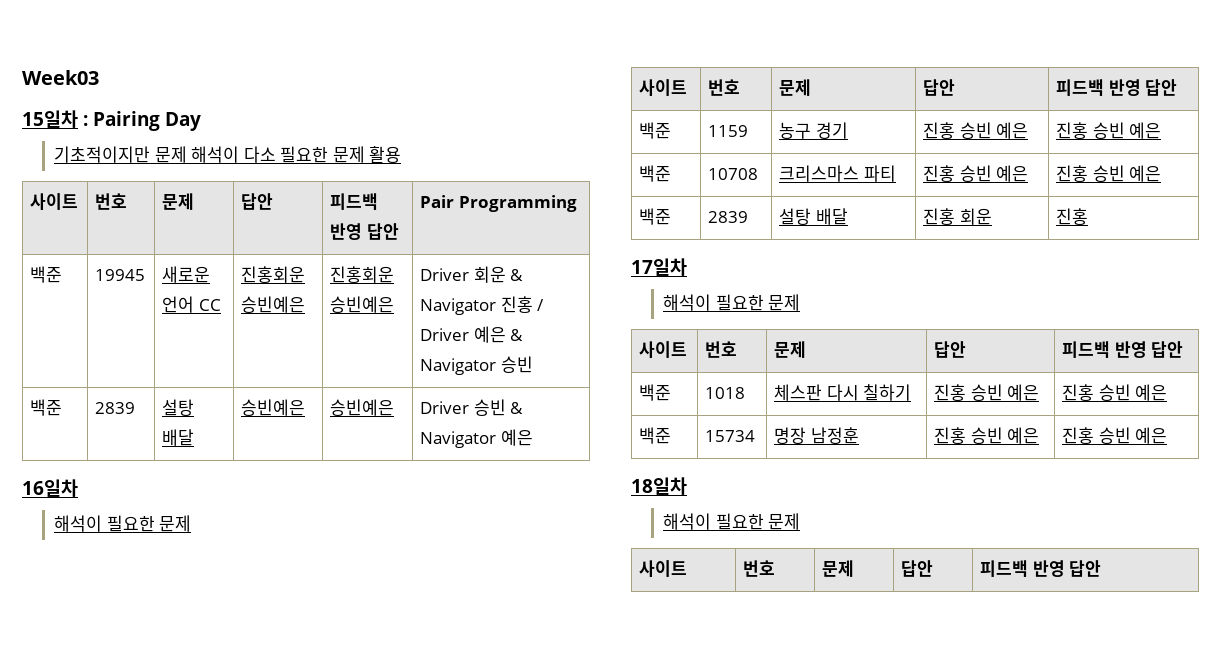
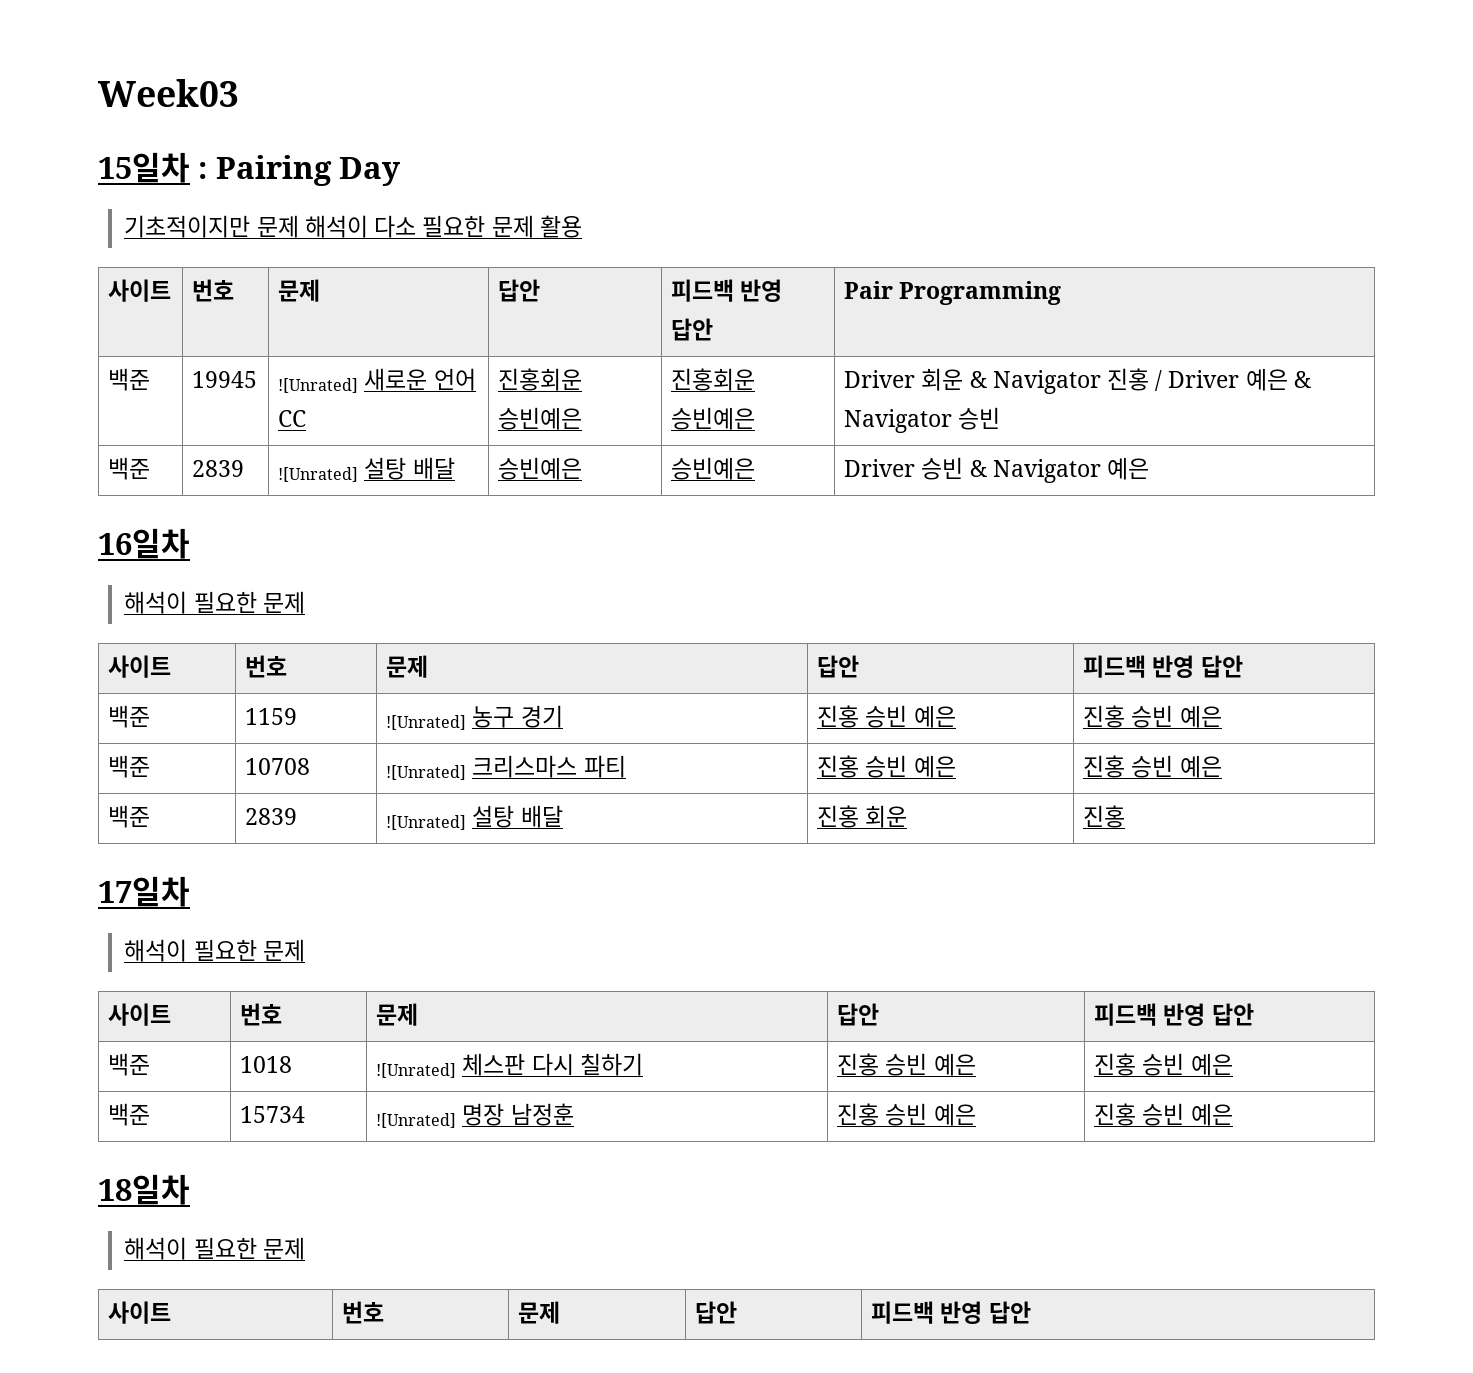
- 백준 | 19945 | 새로운 언어 CC | 진홍회운 승빈예은 | 진홍회운 승빈예은 | Driver 회운 & Navigator 진홍 / Driver 예은 & Navigator 승빈
+ 백준 | 19945 | ![Unrated] 새로운 언어 CC | 진홍회운 승빈예은 | 진홍회운 승빈예은 | Driver 회운 & Navigator 진홍 / Driver 예은 & Navigator 승빈
- 백준 | 2839 | 설탕 배달 | 승빈예은 | 승빈예은 | Driver 승빈 & Navigator 예은
+ 백준 | 2839 | ![Unrated] 설탕 배달 | 승빈예은 | 승빈예은 | Driver 승빈 & Navigator 예은
- 백준 | 1159 | 농구 경기 | 진홍 승빈 예은 | 진홍 승빈 예은
+ 백준 | 1159 | ![Unrated] 농구 경기 | 진홍 승빈 예은 | 진홍 승빈 예은
- 백준 | 10708 | 크리스마스 파티 | 진홍 승빈 예은 | 진홍 승빈 예은
+ 백준 | 10708 | ![Unrated] 크리스마스 파티 | 진홍 승빈 예은 | 진홍 승빈 예은
- 백준 | 2839 | 설탕 배달 | 진홍 회운 | 진홍
+ 백준 | 2839 | ![Unrated] 설탕 배달 | 진홍 회운 | 진홍
- 백준 | 1018 | 체스판 다시 칠하기 | 진홍 승빈 예은 | 진홍 승빈 예은
+ 백준 | 1018 | ![Unrated] 체스판 다시 칠하기 | 진홍 승빈 예은 | 진홍 승빈 예은
- 백준 | 15734 | 명장 남정훈 | 진홍 승빈 예은 | 진홍 승빈 예은
+ 백준 | 15734 | ![Unrated] 명장 남정훈 | 진홍 승빈 예은 | 진홍 승빈 예은

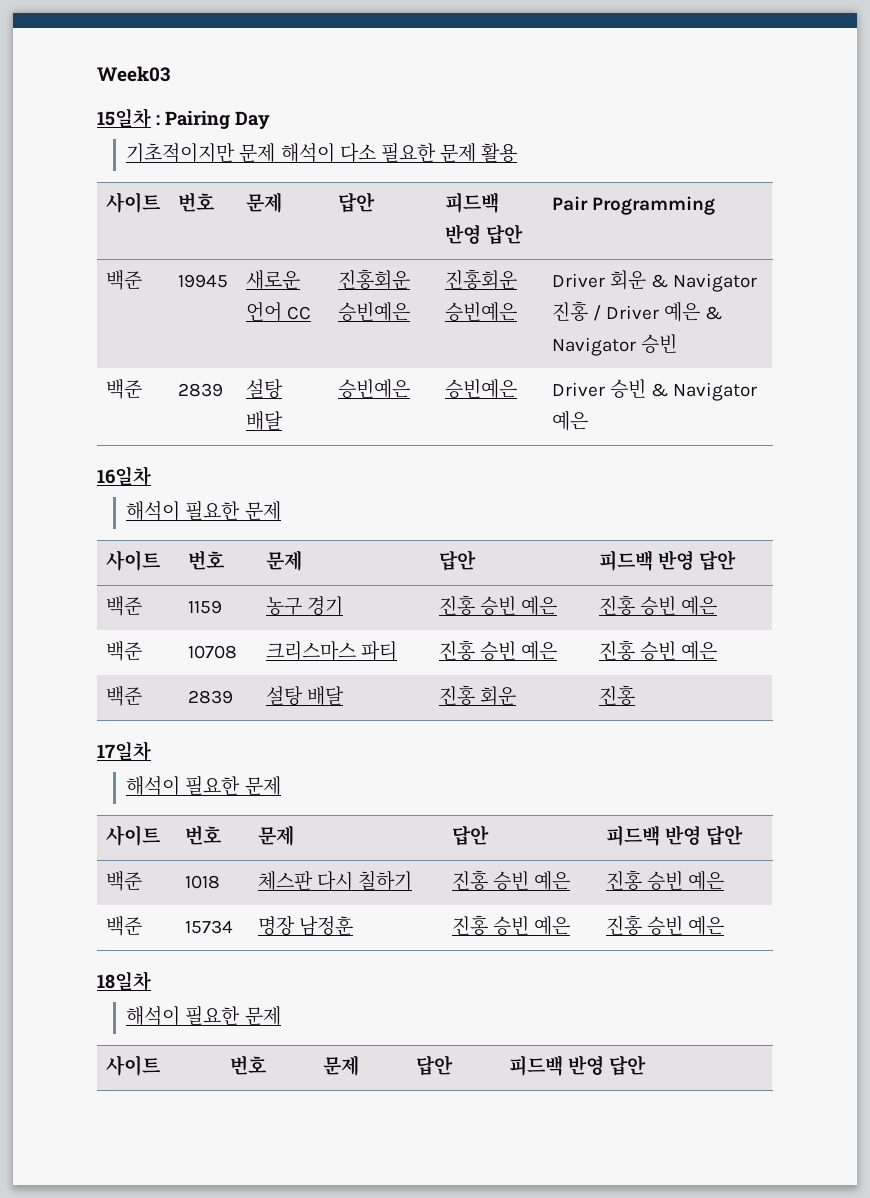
- 백준 | 19945 | ![Unrated] 새로운 언어 CC | 진홍회운 승빈예은 | 진홍회운 승빈예은 | Driver 회운 & Navigator 진홍 / Driver 예은 & Navigator 승빈
+ 백준 | 19945 | 새로운 언어 CC | 진홍회운 승빈예은 | 진홍회운 승빈예은 | Driver 회운 & Navigator 진홍 / Driver 예은 & Navigator 승빈
- 백준 | 2839 | ![Unrated] 설탕 배달 | 승빈예은 | 승빈예은 | Driver 승빈 & Navigator 예은
+ 백준 | 2839 | 설탕 배달 | 승빈예은 | 승빈예은 | Driver 승빈 & Navigator 예은
- 백준 | 1159 | ![Unrated] 농구 경기 | 진홍 승빈 예은 | 진홍 승빈 예은
+ 백준 | 1159 | 농구 경기 | 진홍 승빈 예은 | 진홍 승빈 예은
- 백준 | 10708 | ![Unrated] 크리스마스 파티 | 진홍 승빈 예은 | 진홍 승빈 예은
+ 백준 | 10708 | 크리스마스 파티 | 진홍 승빈 예은 | 진홍 승빈 예은
- 백준 | 2839 | ![Unrated] 설탕 배달 | 진홍 회운 | 진홍
+ 백준 | 2839 | 설탕 배달 | 진홍 회운 | 진홍
- 백준 | 1018 | ![Unrated] 체스판 다시 칠하기 | 진홍 승빈 예은 | 진홍 승빈 예은
+ 백준 | 1018 | 체스판 다시 칠하기 | 진홍 승빈 예은 | 진홍 승빈 예은
- 백준 | 15734 | ![Unrated] 명장 남정훈 | 진홍 승빈 예은 | 진홍 승빈 예은
+ 백준 | 15734 | 명장 남정훈 | 진홍 승빈 예은 | 진홍 승빈 예은

